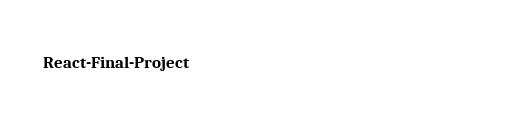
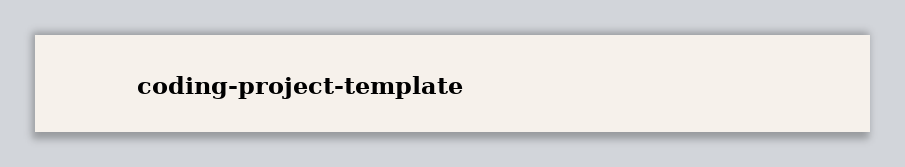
- React-Final-Project
+ coding-project-template

